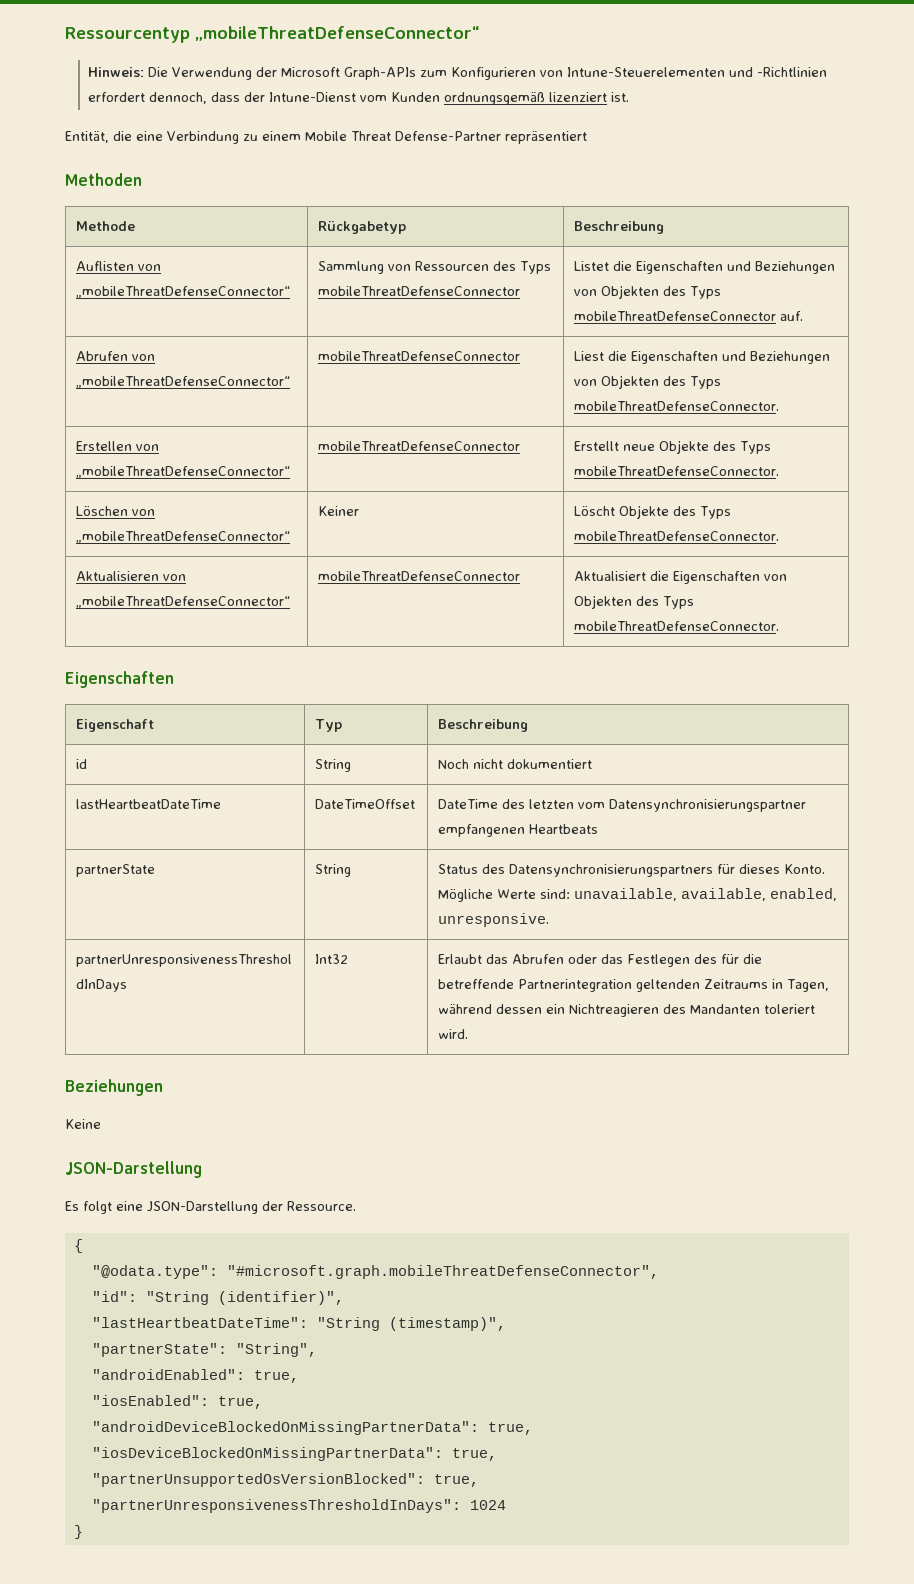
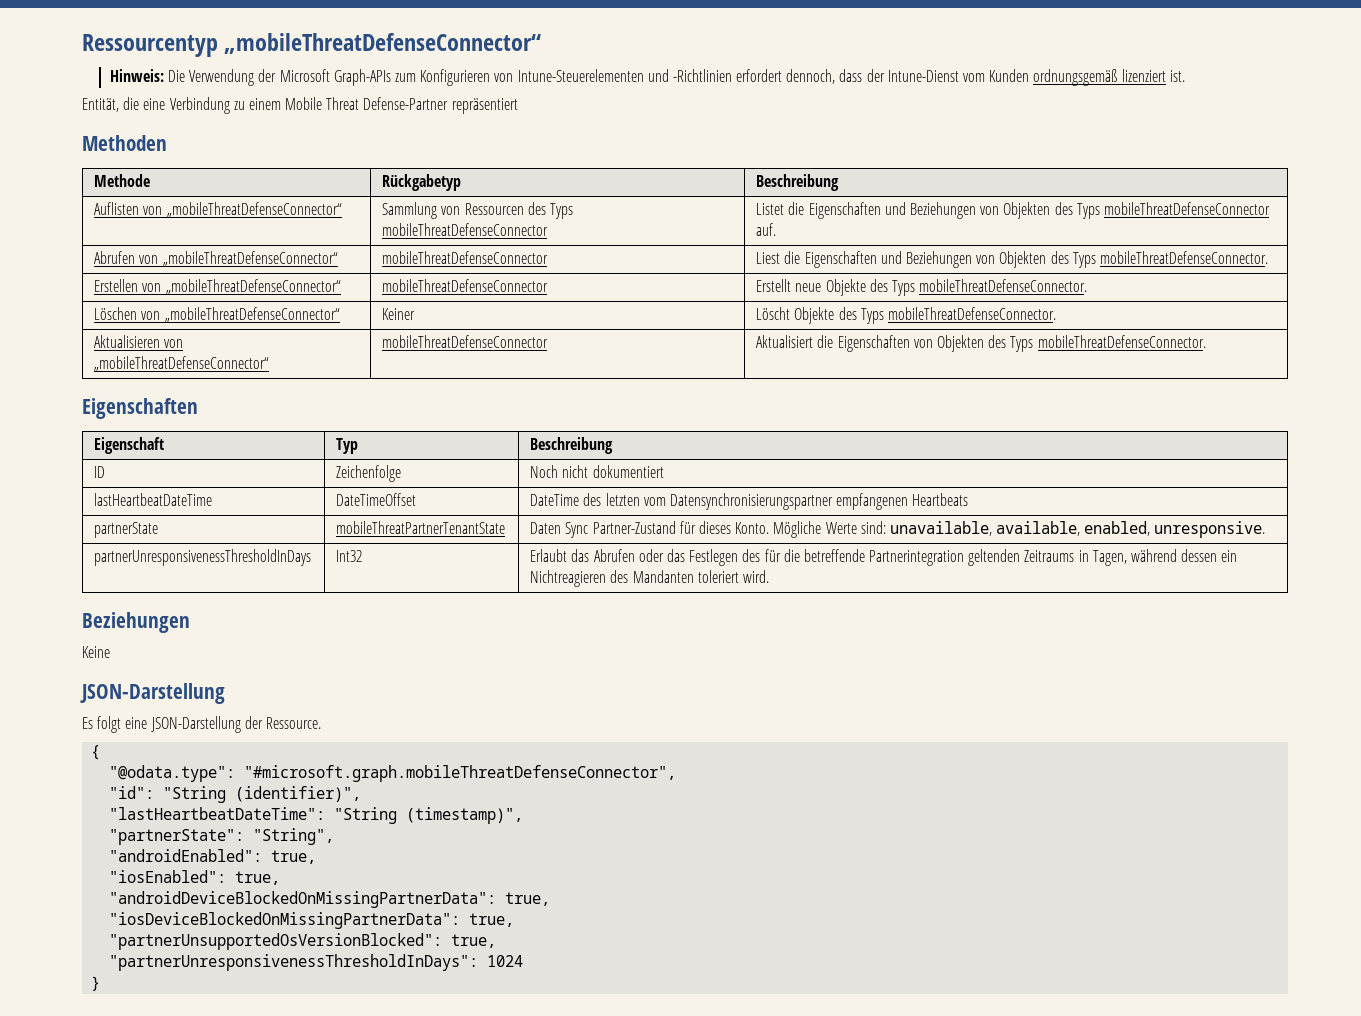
- id | String | Noch nicht dokumentiert
+ ID | Zeichenfolge | Noch nicht dokumentiert
- partnerState | String | Status des Datensynchronisierungspartners für dieses Konto. Mögliche Werte sind: unavailable, available, enabled, unresponsive.
+ partnerState | mobileThreatPartnerTenantState | Daten Sync Partner-Zustand für dieses Konto. Mögliche Werte sind: unavailable, available, enabled, unresponsive.

